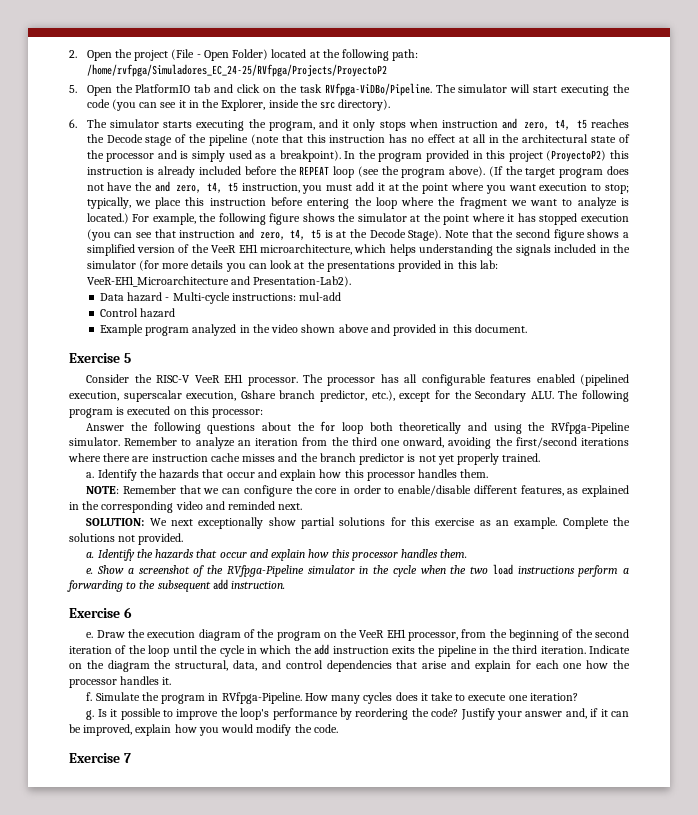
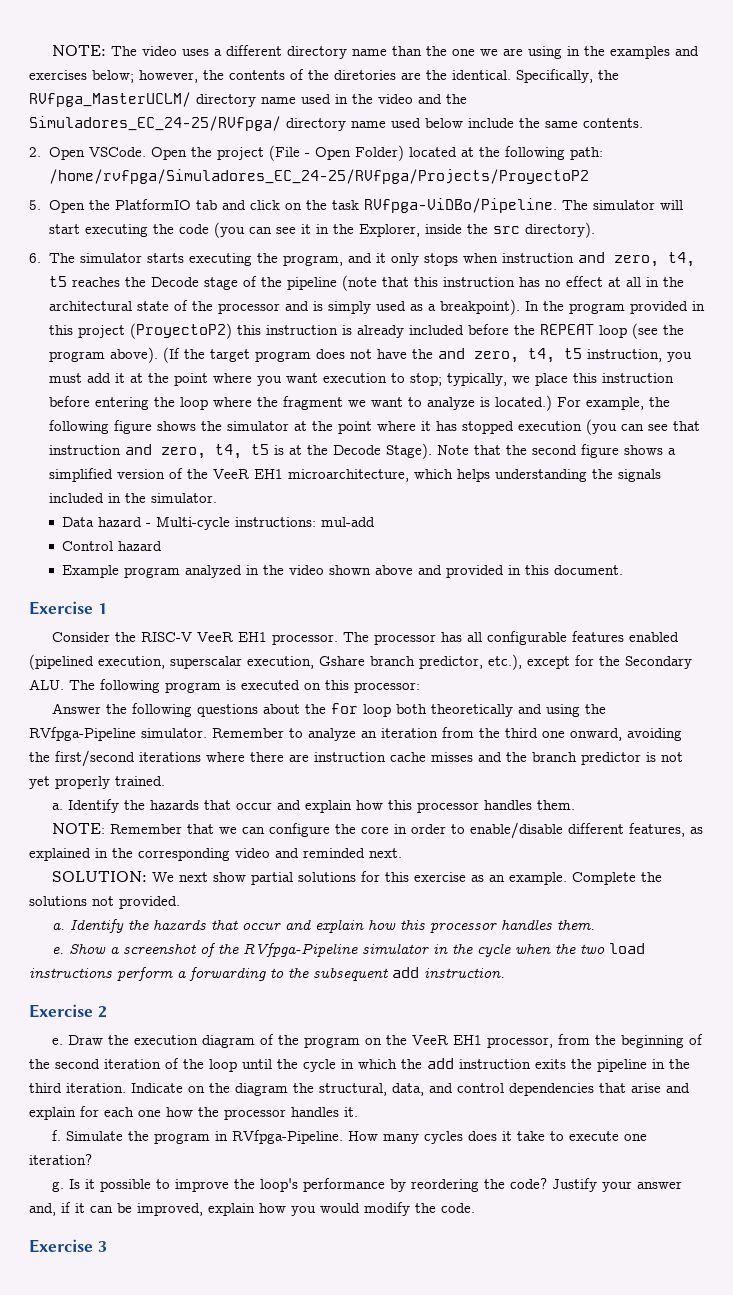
- 2. Open the project (File - Open Folder) located at the following path: /home/rvfpga/Simuladores_EC_24-25/RVfpga/Projects/ProyectoP2
+ NOTE: The video uses a different directory name than the one we are using in the examples and exercises below; however, the contents of the diretories are the identical. Specifically, the RVfpga_MasterUCLM/ directory name used in the video and the Simuladores_EC_24-25/RVfpga/ directory name used below include the same contents.
+ 2. Open VSCode. Open the project (File - Open Folder) located at the following path: /home/rvfpga/Simuladores_EC_24-25/RVfpga/Projects/ProyectoP2
- Note that the second figure shows a simplified version of the VeeR EH1 microarchitecture, which helps understanding the signals included in the simulator (for more details you can look at the presentations provided in this lab: VeeR-EH1_Microarchitecture and Presentation-Lab2).
+ Note that the second figure shows a simplified version of the VeeR EH1 microarchitecture, which helps understanding the signals included in the simulator.
- Exercise 5
+ Exercise 1
- SOLUTION: We next exceptionally show partial solutions for this exercise as an example.
+ SOLUTION: We next show partial solutions for this exercise as an example.
- Exercise 6
+ Exercise 2
- Exercise 7
+ Exercise 3

